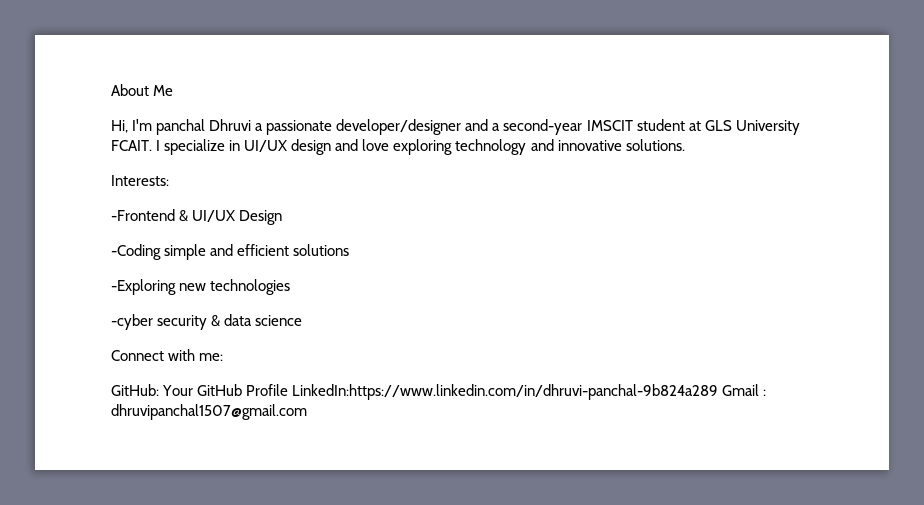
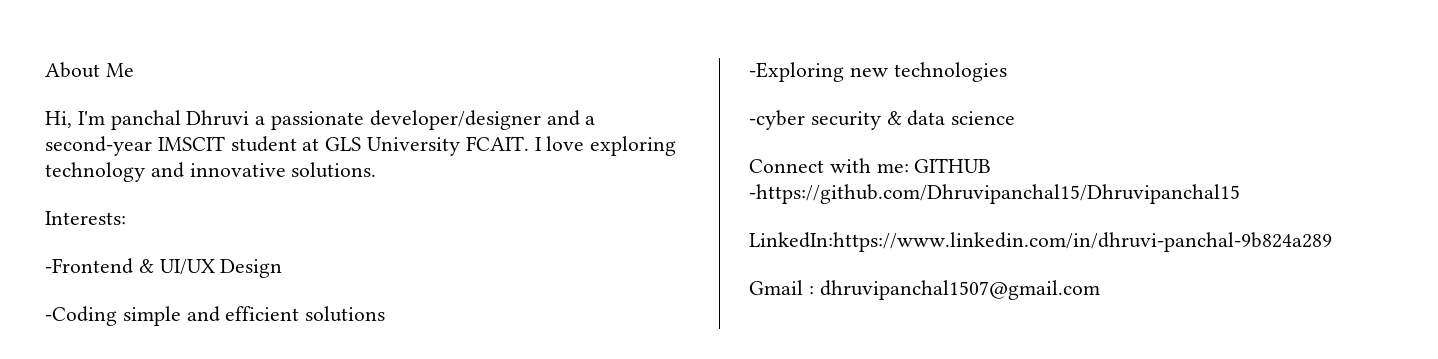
- I specialize in UI/UX design and love exploring technology and innovative solutions.
+ I love exploring technology and innovative solutions.
- Connect with me:
- GitHub: Your GitHub Profile LinkedIn:https://www.linkedin.com/in/dhruvi-panchal-9b824a289 Gmail : dhruvipanchal1507@gmail.com
+ Connect with me: GITHUB -https://github.com/Dhruvipanchal15/Dhruvipanchal15
+ LinkedIn:https://www.linkedin.com/in/dhruvi-panchal-9b824a289
+ Gmail : dhruvipanchal1507@gmail.com

